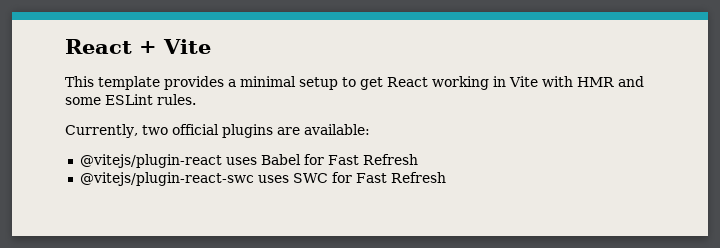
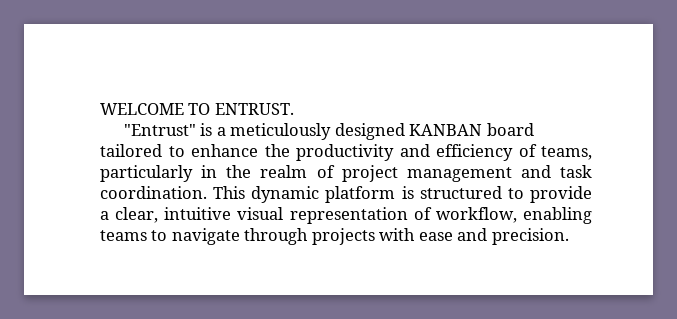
- React + Vite
- This template provides a minimal setup to get React working in Vite with HMR and some ESLint rules.
- Currently, two official plugins are available:
- @vitejs/plugin-react uses Babel for Fast Refresh
- @vitejs/plugin-react-swc uses SWC for Fast Refresh
+ WELCOME TO ENTRUST.
+ "Entrust" is a meticulously designed KANBAN board tailored to enhance the productivity and efficiency of teams, particularly in the realm of project management and task coordination. This dynamic platform is structured to provide a clear, intuitive visual representation of workflow, enabling teams to navigate through projects with ease and precision.

